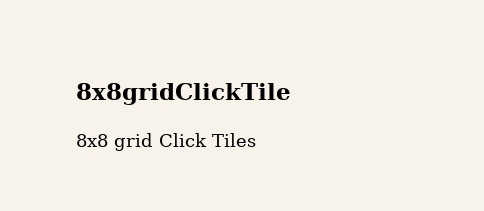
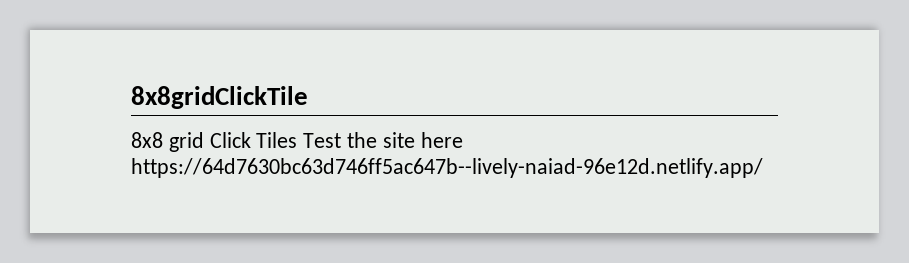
- 8x8 grid Click Tiles
+ 8x8 grid Click Tiles Test the site here https://64d7630bc63d746ff5ac647b--lively-naiad-96e12d.netlify.app/

